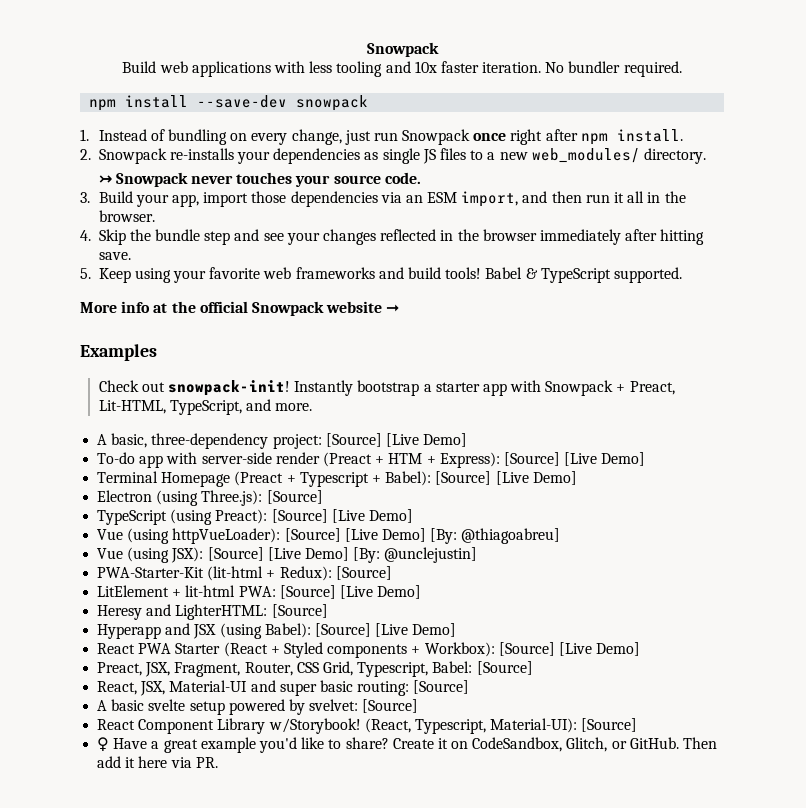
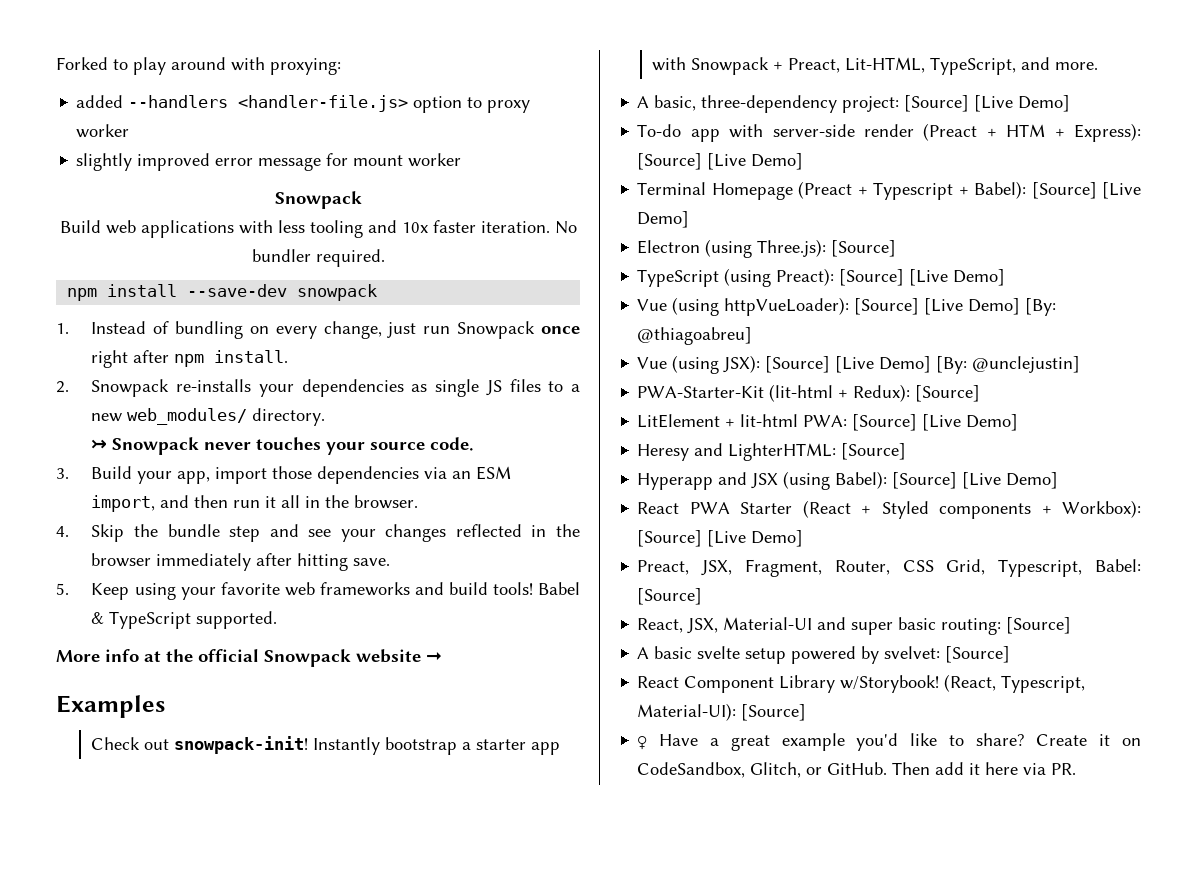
+ Forked to play around with proxying:
+ added --handlers <handler-file.js> option to proxy worker
+ slightly improved error message for mount worker

